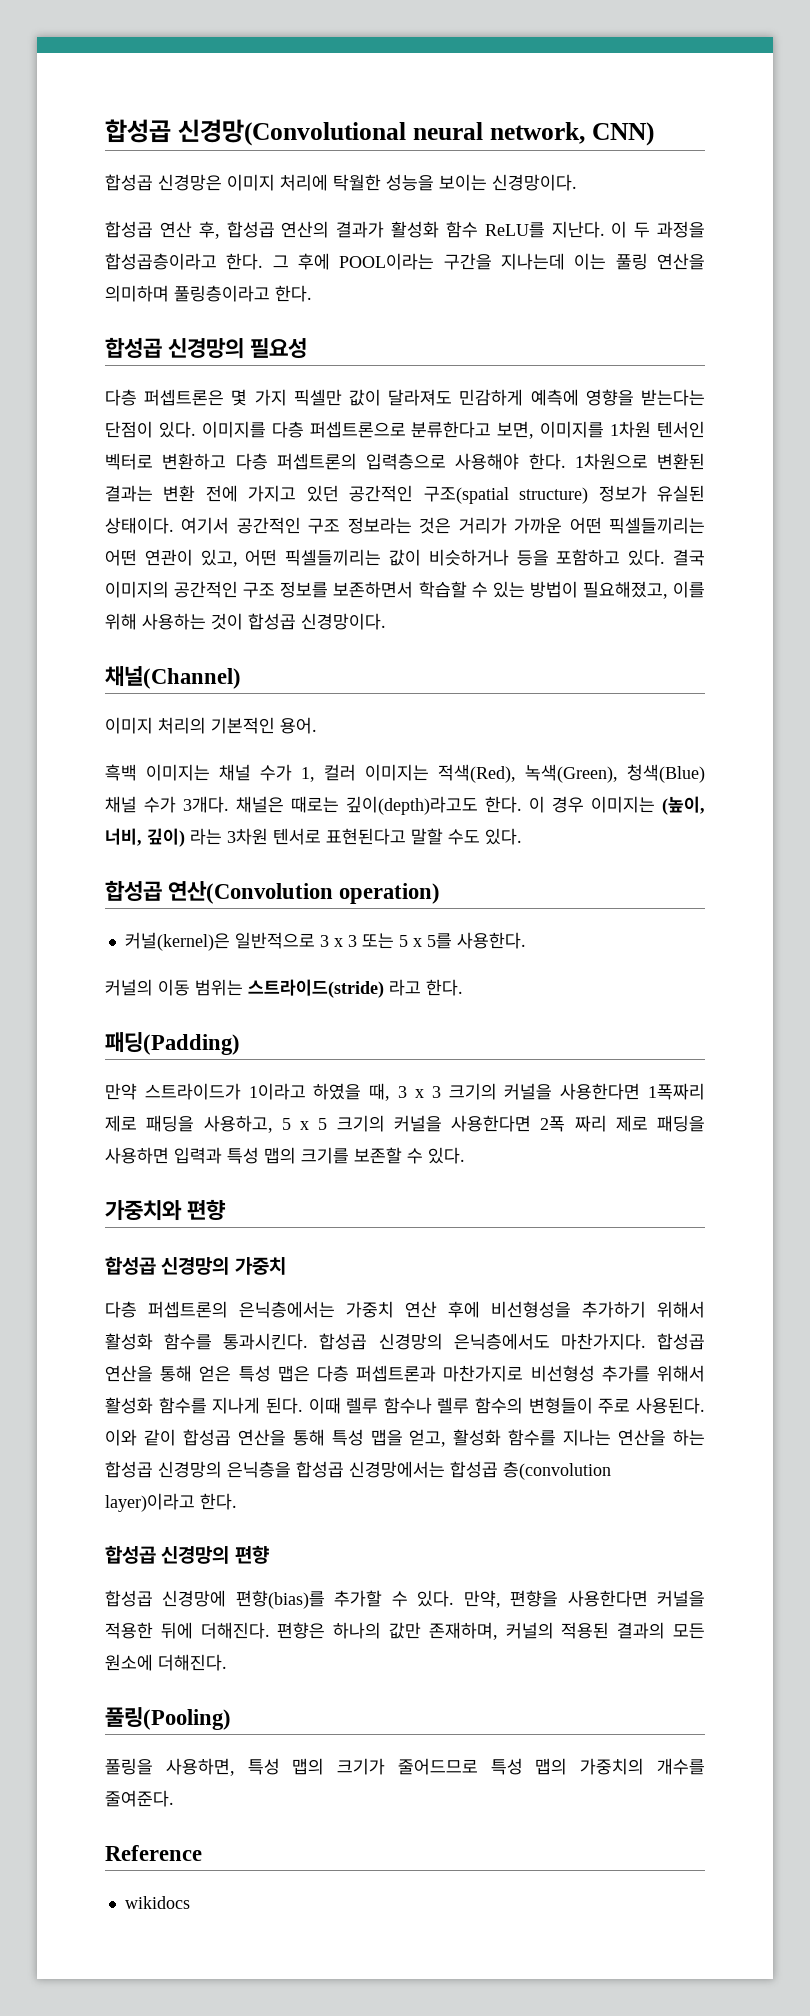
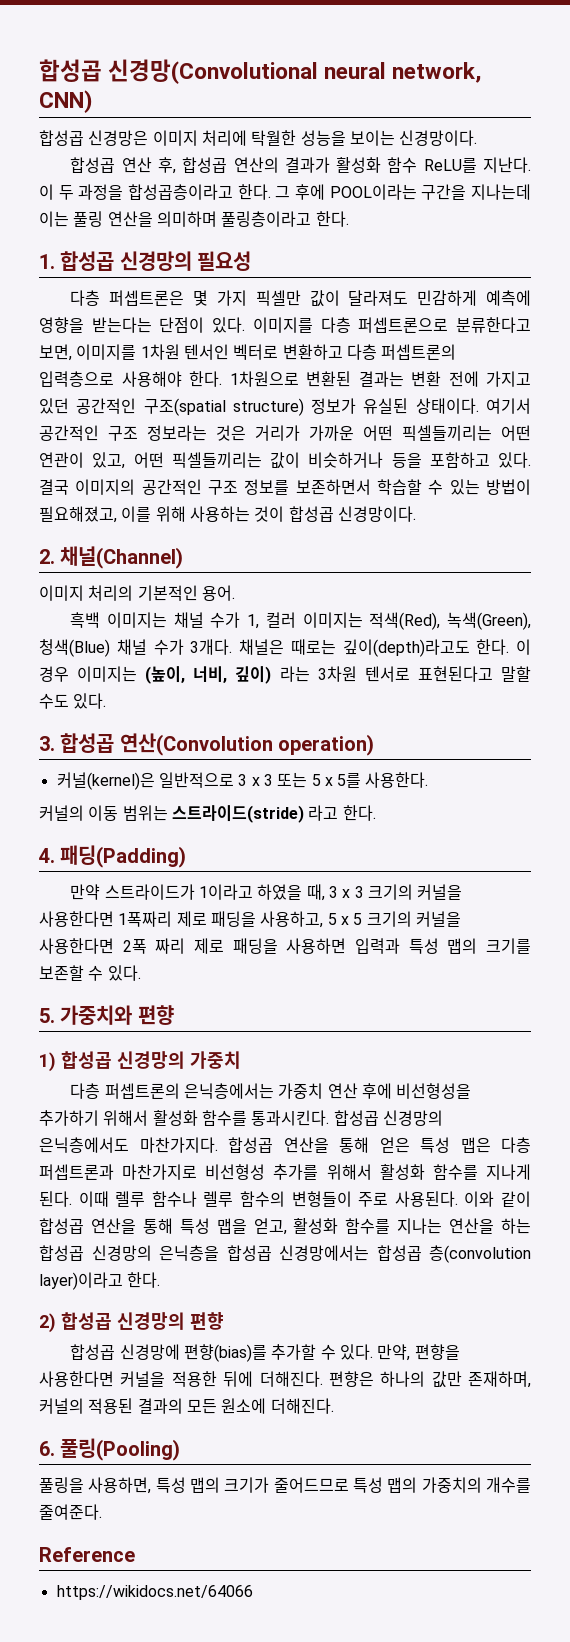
- 합성곱 신경망의 필요성
+ 1. 합성곱 신경망의 필요성
- 채널(Channel)
+ 2. 채널(Channel)
- 합성곱 연산(Convolution operation)
+ 3. 합성곱 연산(Convolution operation)
- 패딩(Padding)
+ 4. 패딩(Padding)
- 가중치와 편향
+ 5. 가중치와 편향
- 합성곱 신경망의 가중치
+ 1) 합성곱 신경망의 가중치
- 합성곱 신경망의 편향
+ 2) 합성곱 신경망의 편향
- 풀링(Pooling)
+ 6. 풀링(Pooling)
- wikidocs
+ https://wikidocs.net/64066

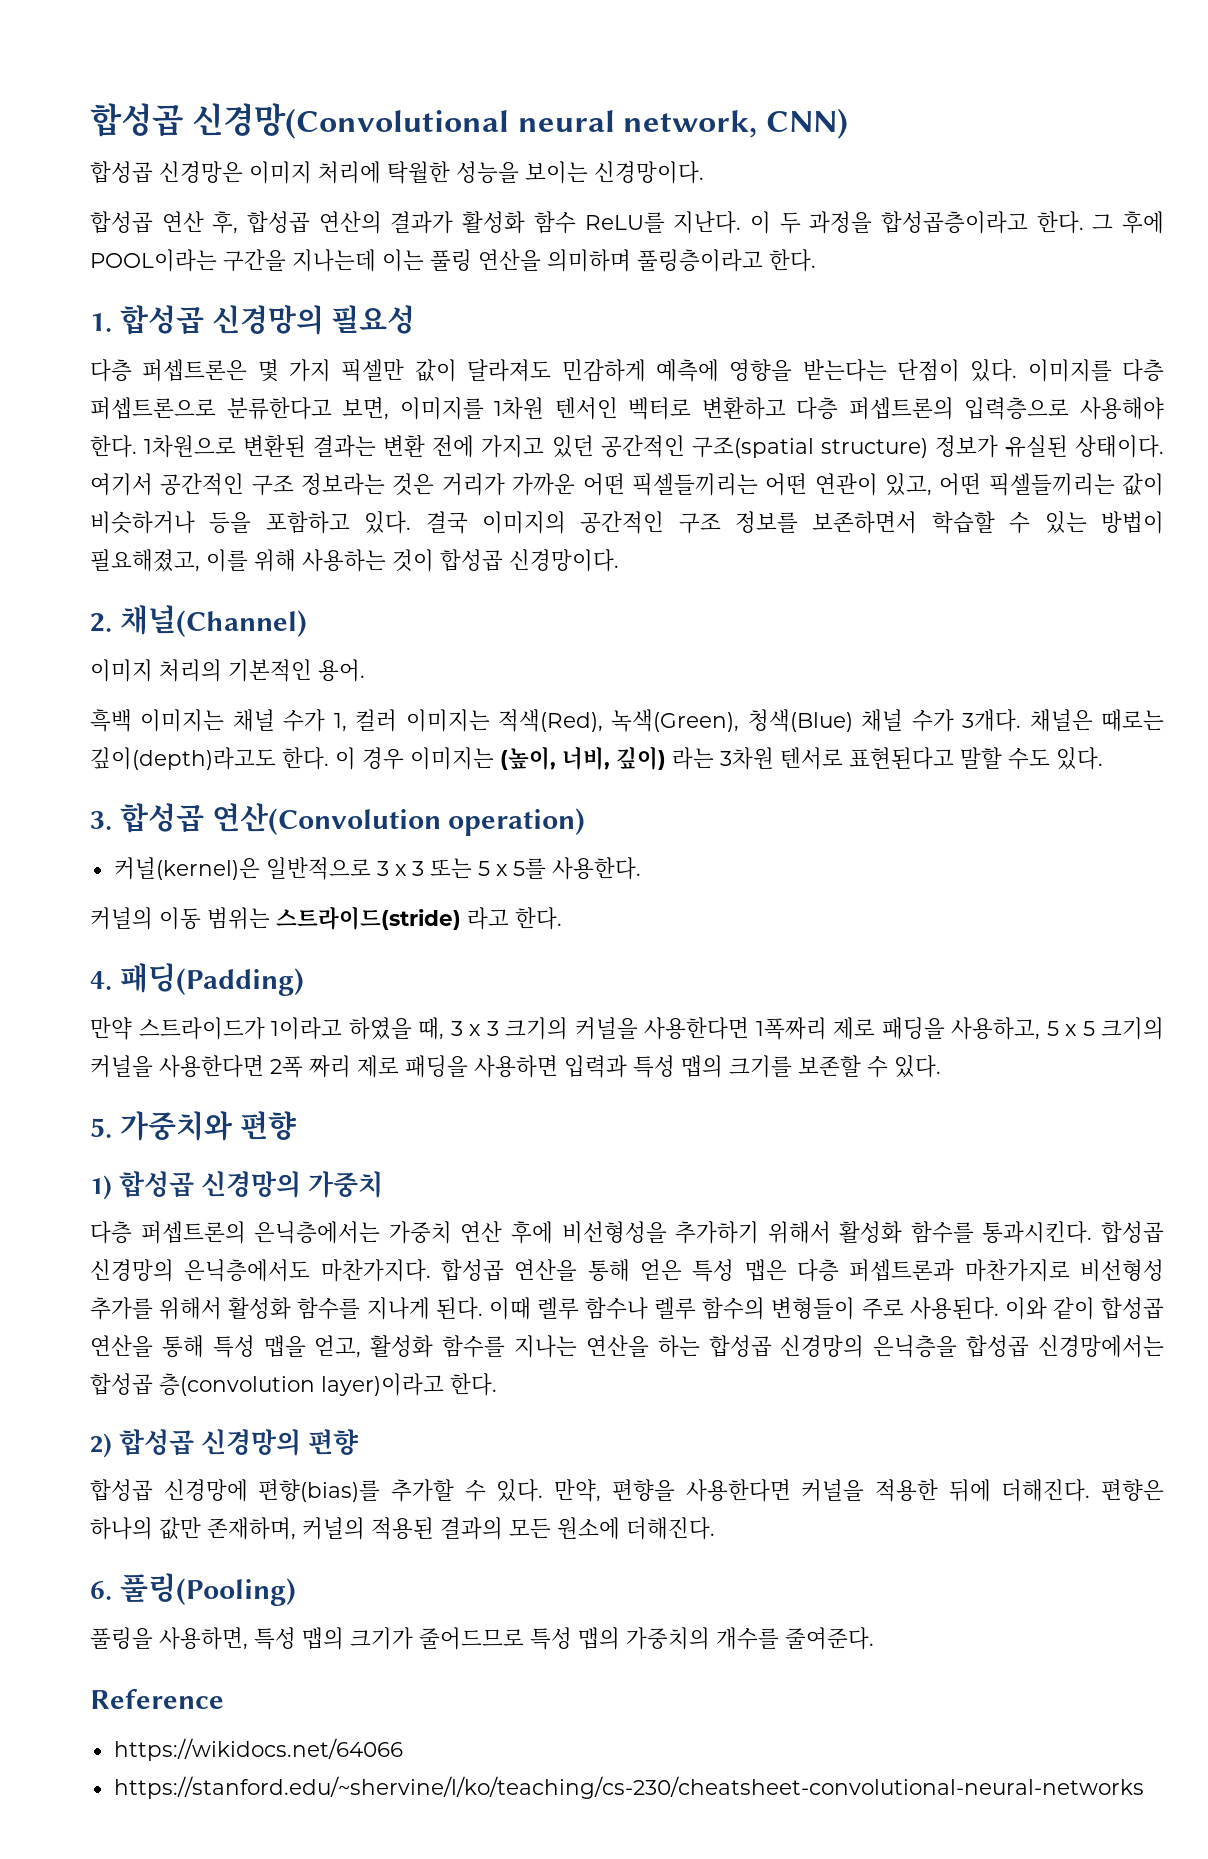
+ https://stanford.edu/~shervine/l/ko/teaching/cs-230/cheatsheet-convolutional-neural-networks

